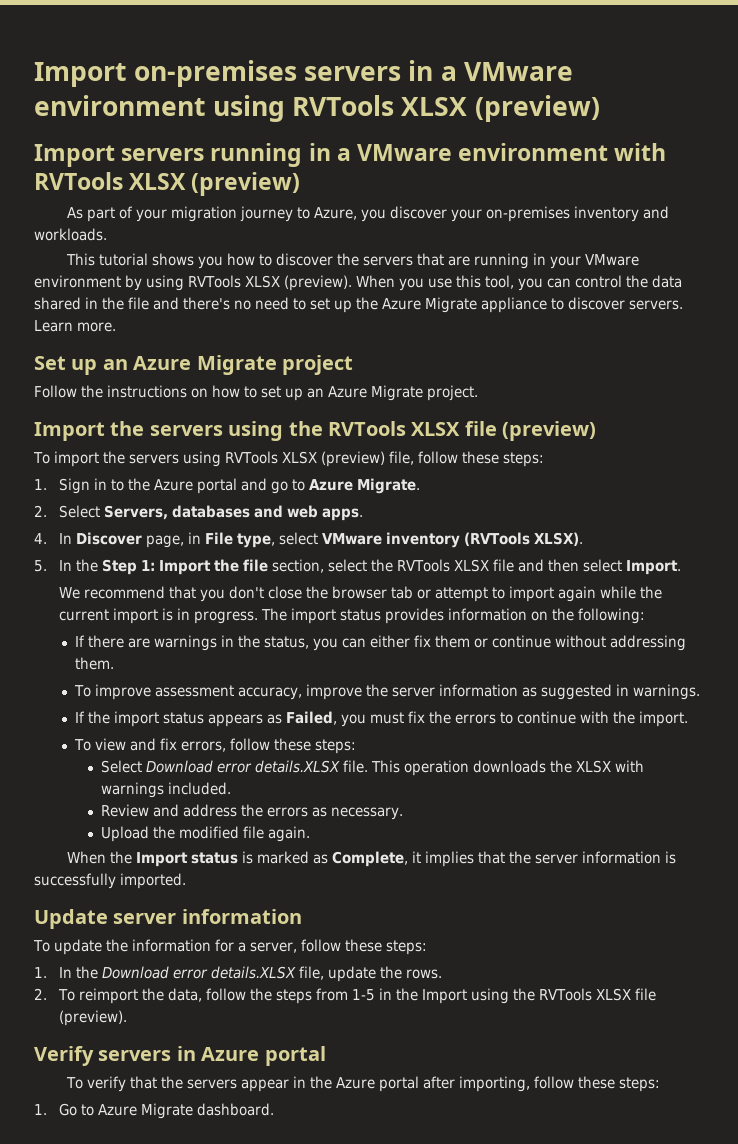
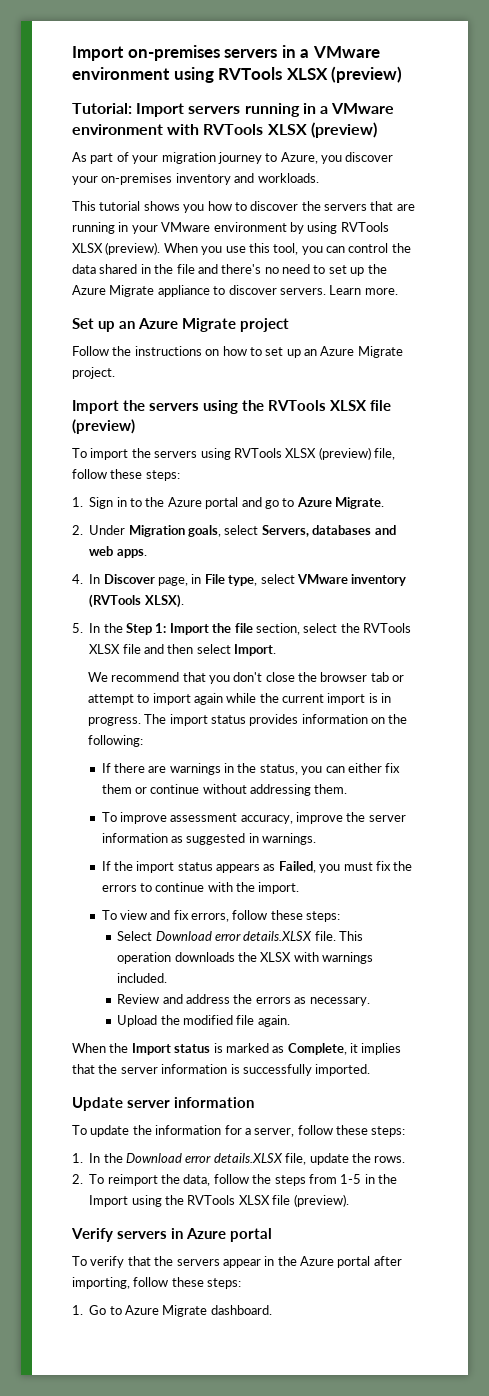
- Import servers running in a VMware environment with RVTools XLSX (preview)
+ Tutorial: Import servers running in a VMware environment with RVTools XLSX (preview)
- 2. Select Servers, databases and web apps.
+ 2. Under Migration goals, select Servers, databases and web apps.

